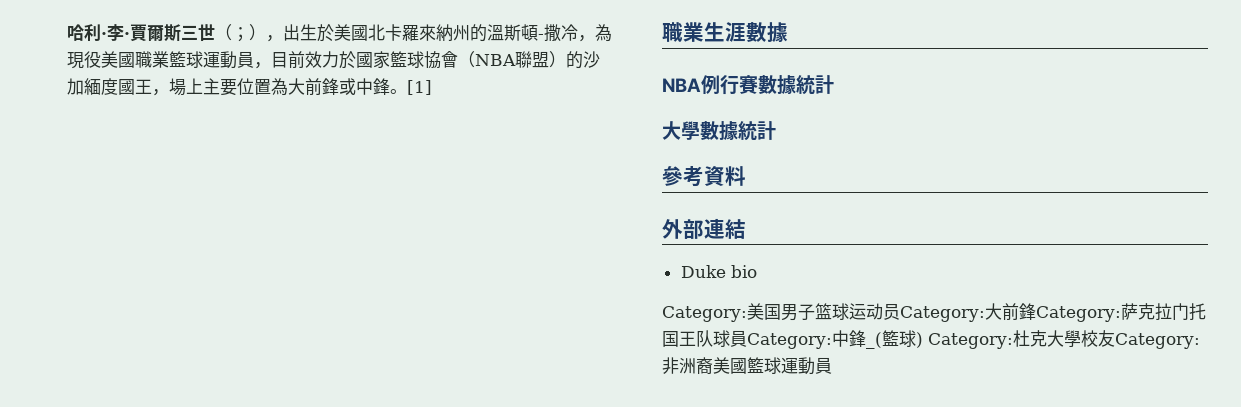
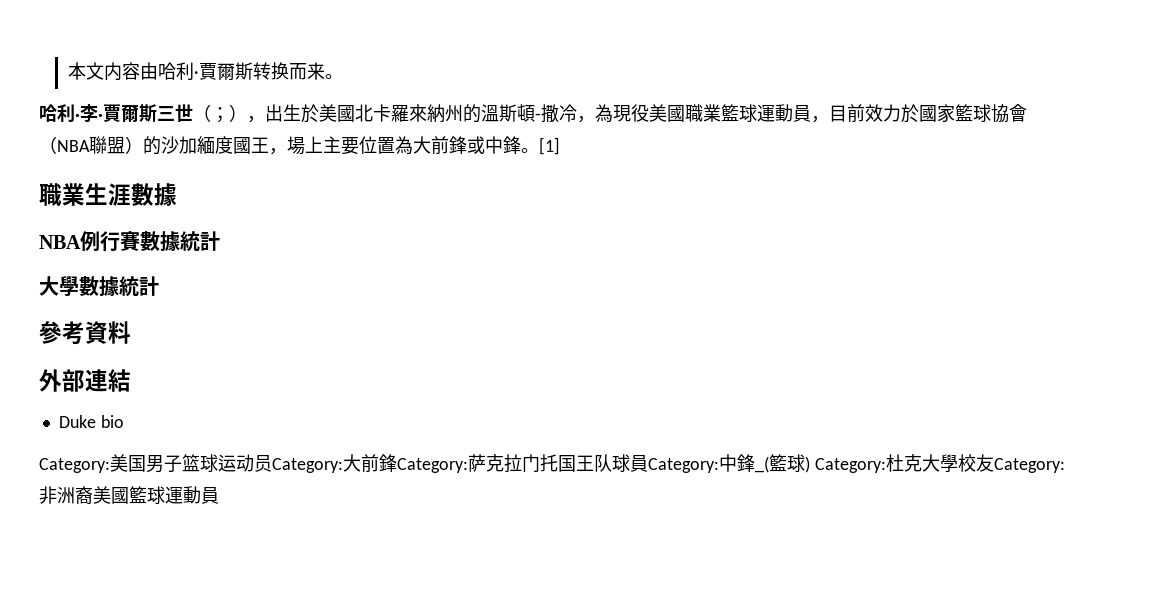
+ 本文内容由哈利·賈爾斯转换而来。

